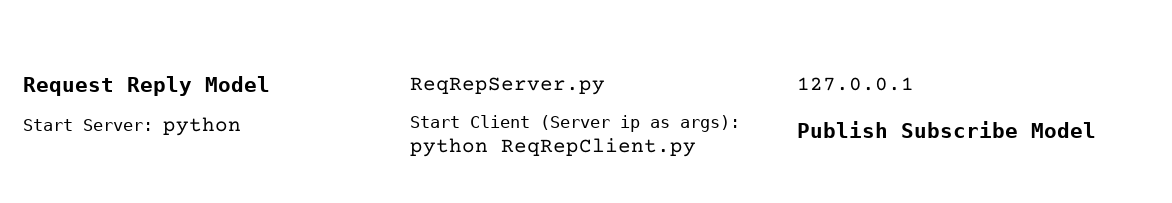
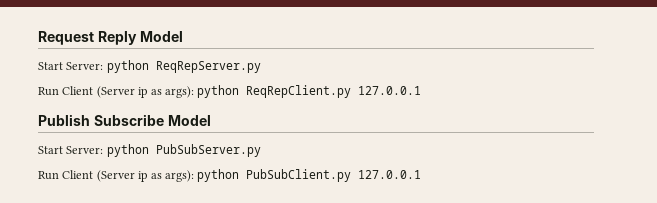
- Start Client (Server ip as args): python ReqRepClient.py 127.0.0.1
+ Run Client (Server ip as args): python ReqRepClient.py 127.0.0.1
+ Start Server: python PubSubServer.py
+ Run Client (Server ip as args): python PubSubClient.py 127.0.0.1

